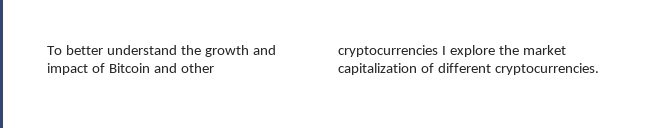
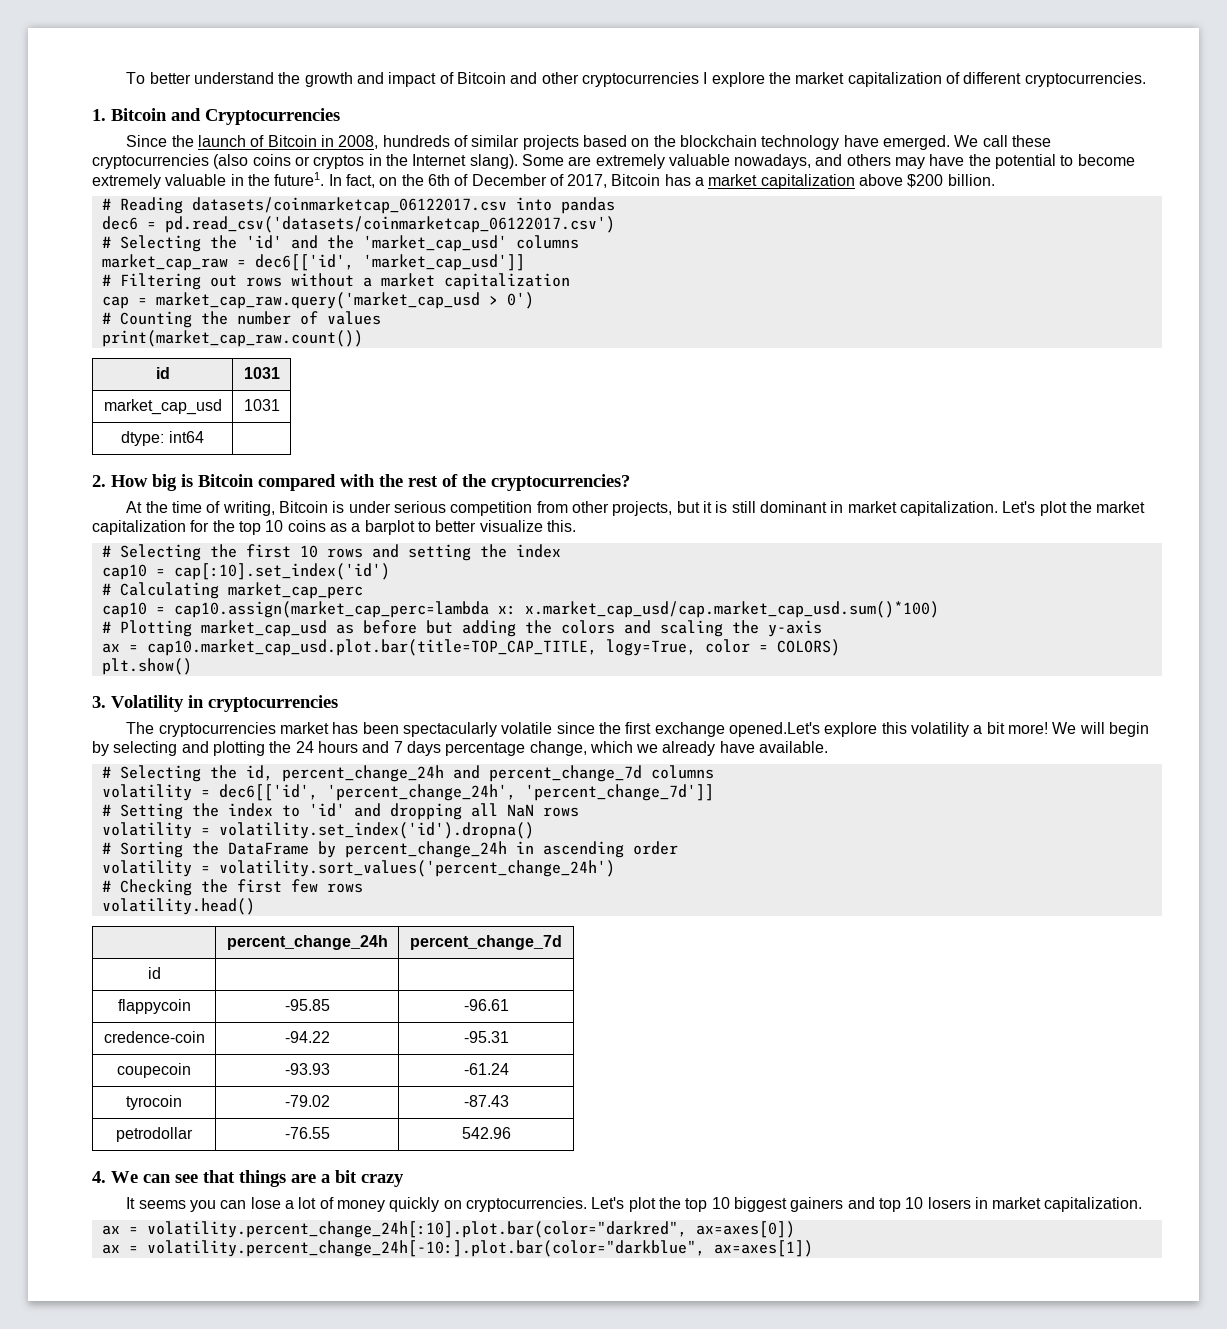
+ 1. Bitcoin and Cryptocurrencies
+ Since the launch of Bitcoin in 2008, hundreds of similar projects based on the blockchain technology have emerged. We call these cryptocurrencies (also coins or cryptos in the Internet slang). Some are extremely valuable nowadays, and others may have the potential to become extremely valuable in the future1. In fact, on the 6th of December of 2017, Bitcoin has a market capitalization above $200 billion.
+ # Reading datasets/coinmarketcap_06122017.csv into pandas
+ dec6 = pd.read_csv('datasets/coinmarketcap_06122017.csv')
+ # Selecting the 'id' and the 'market_cap_usd' columns
+ market_cap_raw = dec6[['id', 'market_cap_usd']]
+ # Filtering out rows without a market capitalization
+ cap = market_cap_raw.query('market_cap_usd > 0')
+ # Counting the number of values
+ print(market_cap_raw.count())
+ id | 1031
+ market_cap_usd | 1031
+ dtype: int64 |
+ 2. How big is Bitcoin compared with the rest of the cryptocurrencies?
+ At the time of writing, Bitcoin is under serious competition from other projects, but it is still dominant in market capitalization. Let's plot the market capitalization for the top 10 coins as a barplot to better visualize this.
+ # Selecting the first 10 rows and setting the index
+ cap10 = cap[:10].set_index('id')
+ # Calculating market_cap_perc
+ cap10 = cap10.assign(market_cap_perc=lambda x: x.market_cap_usd/cap.market_cap_usd.sum()*100)
+ # Plotting market_cap_usd as before but adding the colors and scaling the y-axis
+ ax = cap10.market_cap_usd.plot.bar(title=TOP_CAP_TITLE, logy=True, color = COLORS)
+ plt.show()
+ 3. Volatility in cryptocurrencies
+ The cryptocurrencies market has been spectacularly volatile since the first exchange opened.Let's explore this volatility a bit more! We will begin by selecting and plotting the 24 hours and 7 days percentage change, which we already have available.
+ # Selecting the id, percent_change_24h and percent_change_7d columns
+ volatility = dec6[['id', 'percent_change_24h', 'percent_change_7d']]
+ # Setting the index to 'id' and dropping all NaN rows
+ volatility = volatility.set_index('id').dropna()
+ # Sorting the DataFrame by percent_change_24h in ascending order
+ volatility = volatility.sort_values('percent_change_24h')
+ # Checking the first few rows
+ volatility.head()
+ | percent_change_24h | percent_change_7d
+ id | |
+ flappycoin | -95.85 | -96.61
+ credence-coin | -94.22 | -95.31
+ coupecoin | -93.93 | -61.24
+ tyrocoin | -79.02 | -87.43
+ petrodollar | -76.55 | 542.96
+ 4. We can see that things are a bit crazy
+ It seems you can lose a lot of money quickly on cryptocurrencies. Let's plot the top 10 biggest gainers and top 10 losers in market capitalization.
+ ax = volatility.percent_change_24h[:10].plot.bar(color="darkred", ax=axes[0])
+ ax = volatility.percent_change_24h[-10:].plot.bar(color="darkblue", ax=axes[1])

